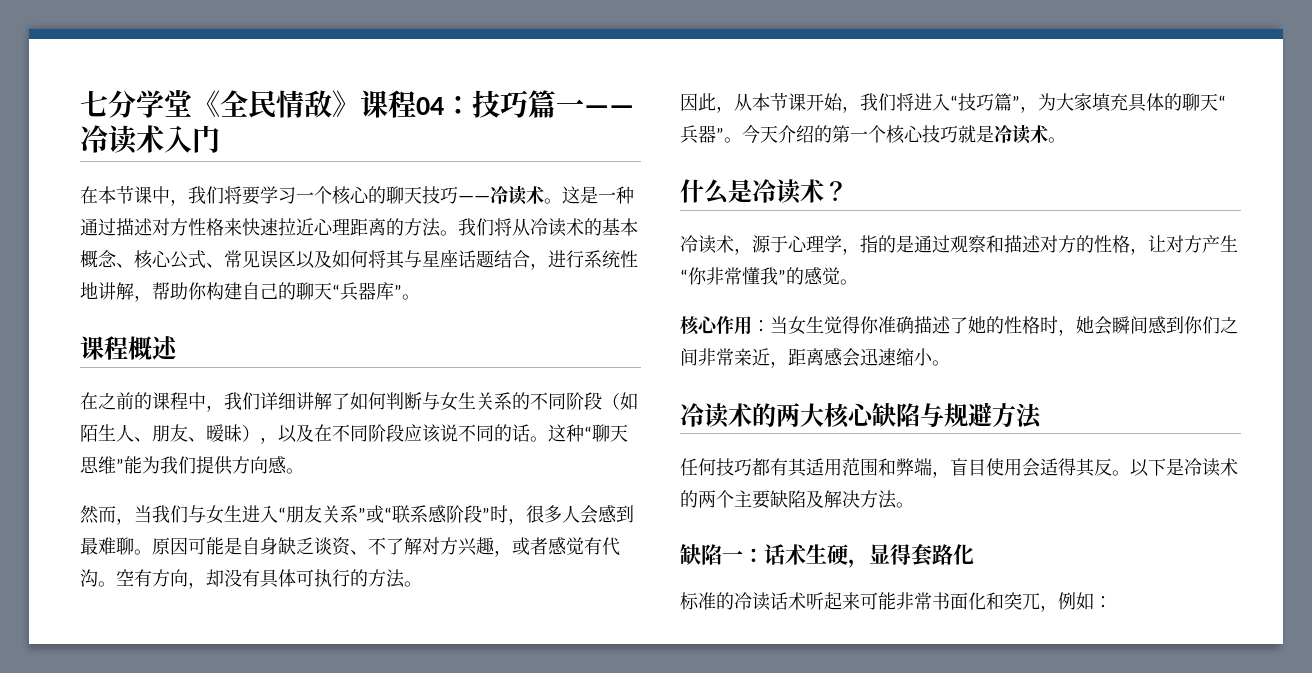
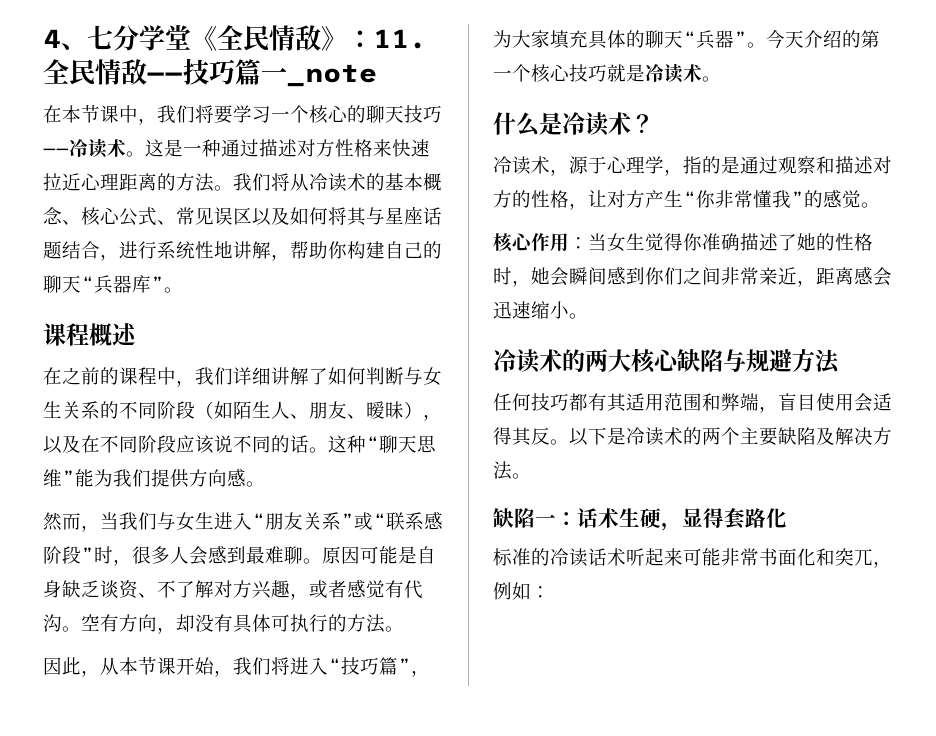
- 七分学堂《全民情敌》课程04：技巧篇一——冷读术入门
+ 4、七分学堂《全民情敌》：11.全民情敌——技巧篇一_note

